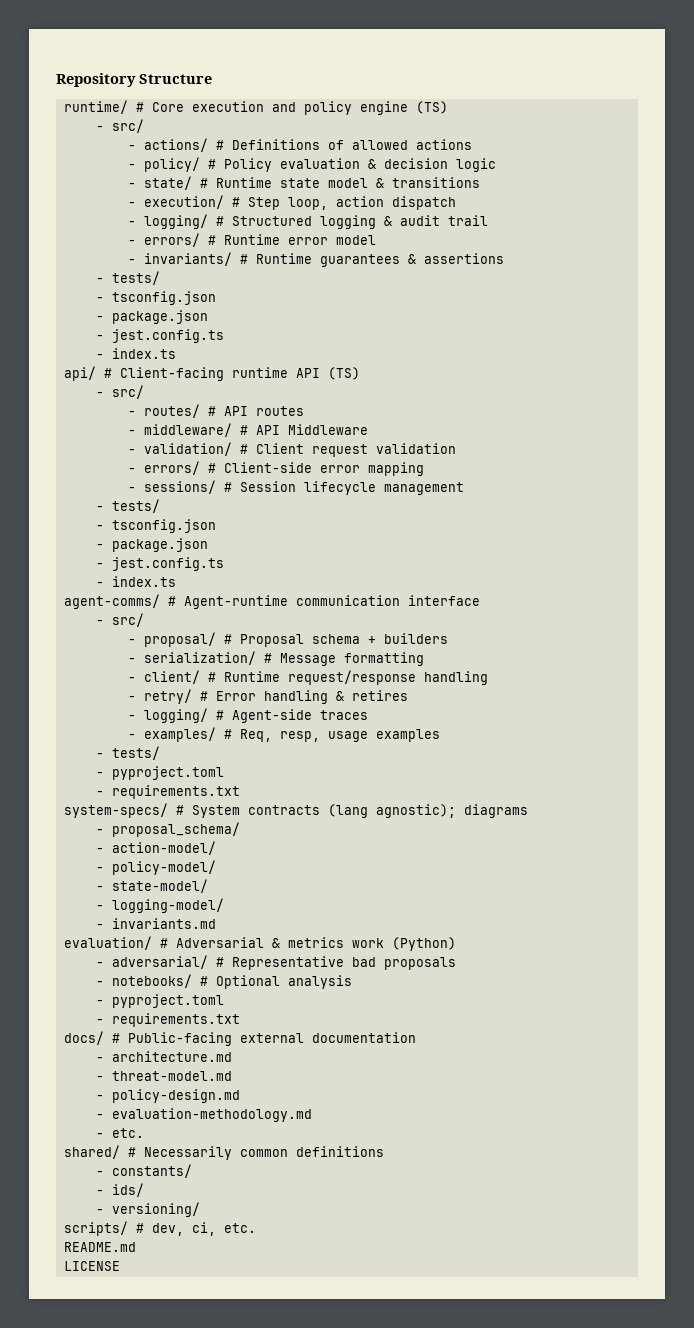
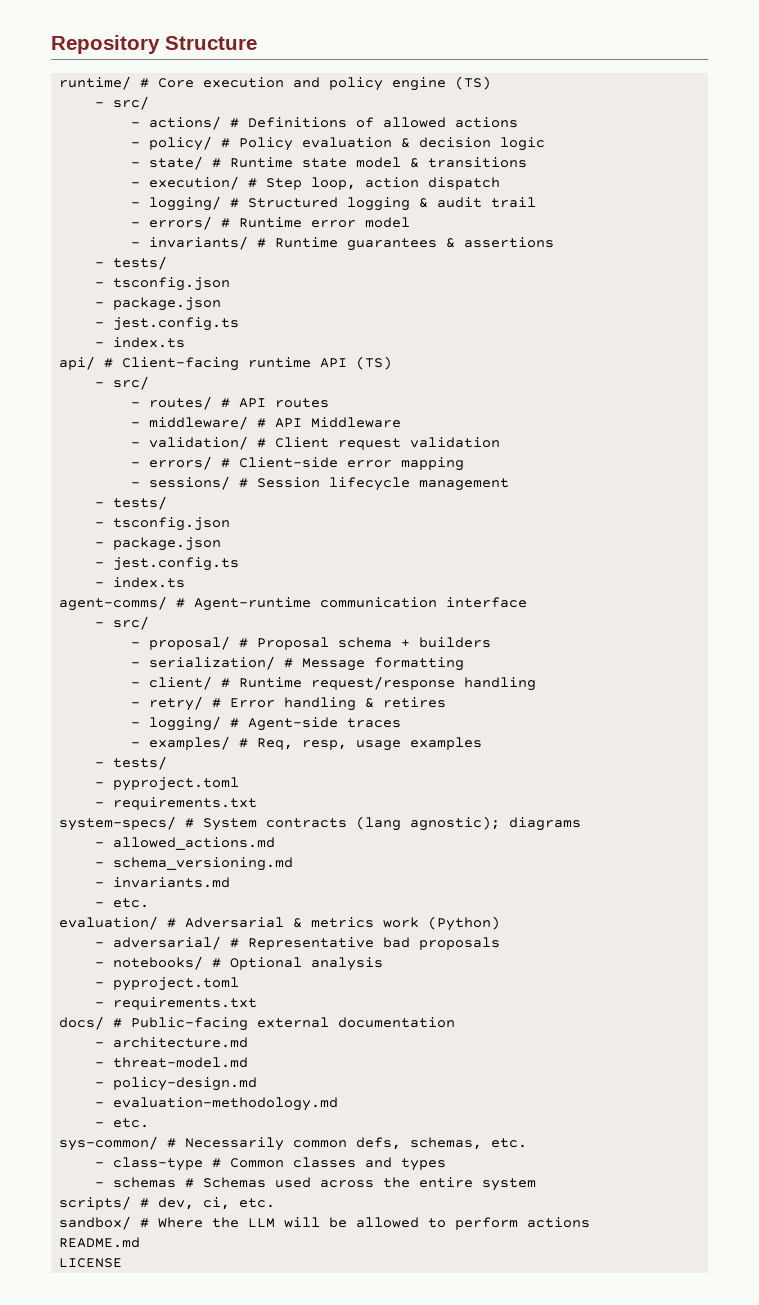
- - proposal_schema/
- - action-model/
- - policy-model/
- - state-model/
- - logging-model/
+ - allowed_actions.md
+ - schema_versioning.md
  - invariants.md
+ - etc.
- shared/ # Necessarily common definitions
- - constants/
- - ids/
- - versioning/
+ sys-common/ # Necessarily common defs, schemas, etc.
+ - class-type # Common classes and types
+ - schemas # Schemas used across the entire system
+ sandbox/ # Where the LLM will be allowed to perform actions

